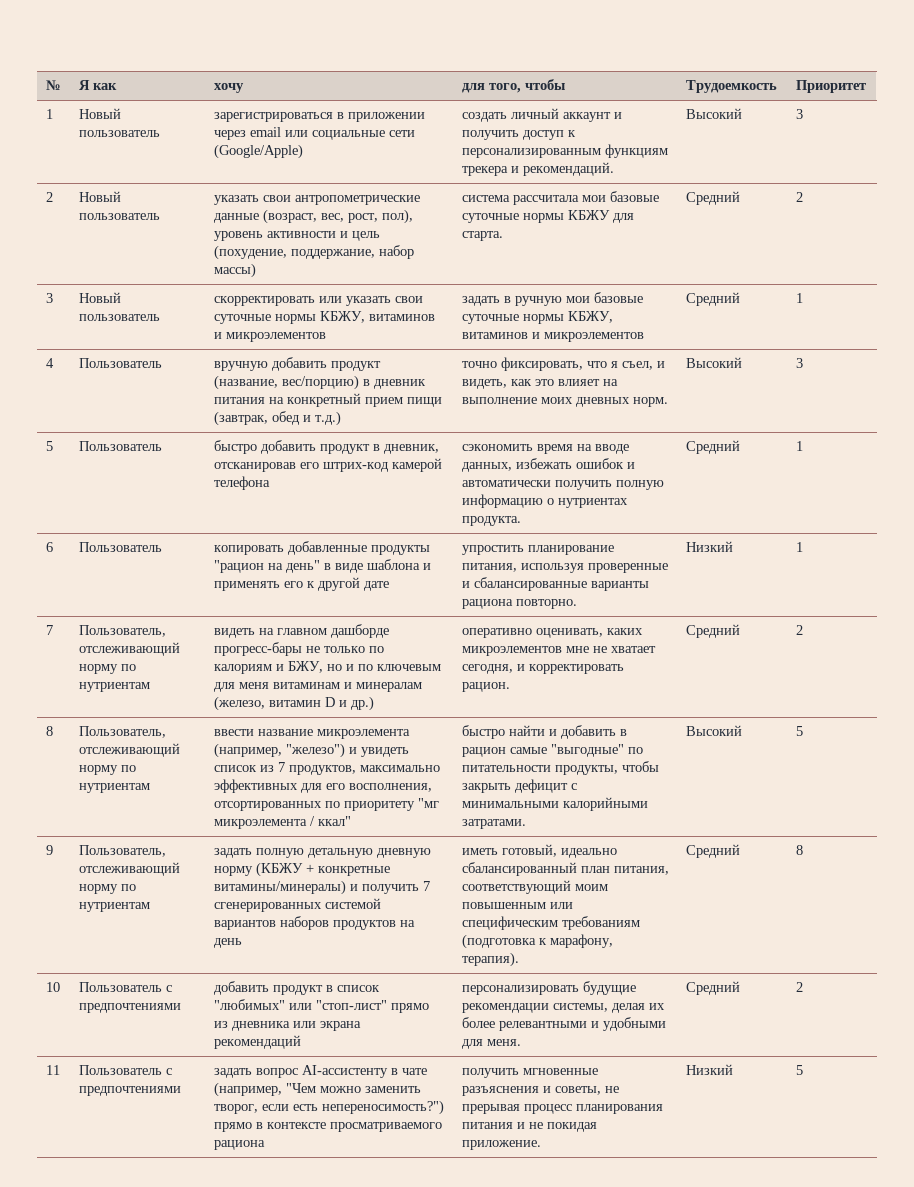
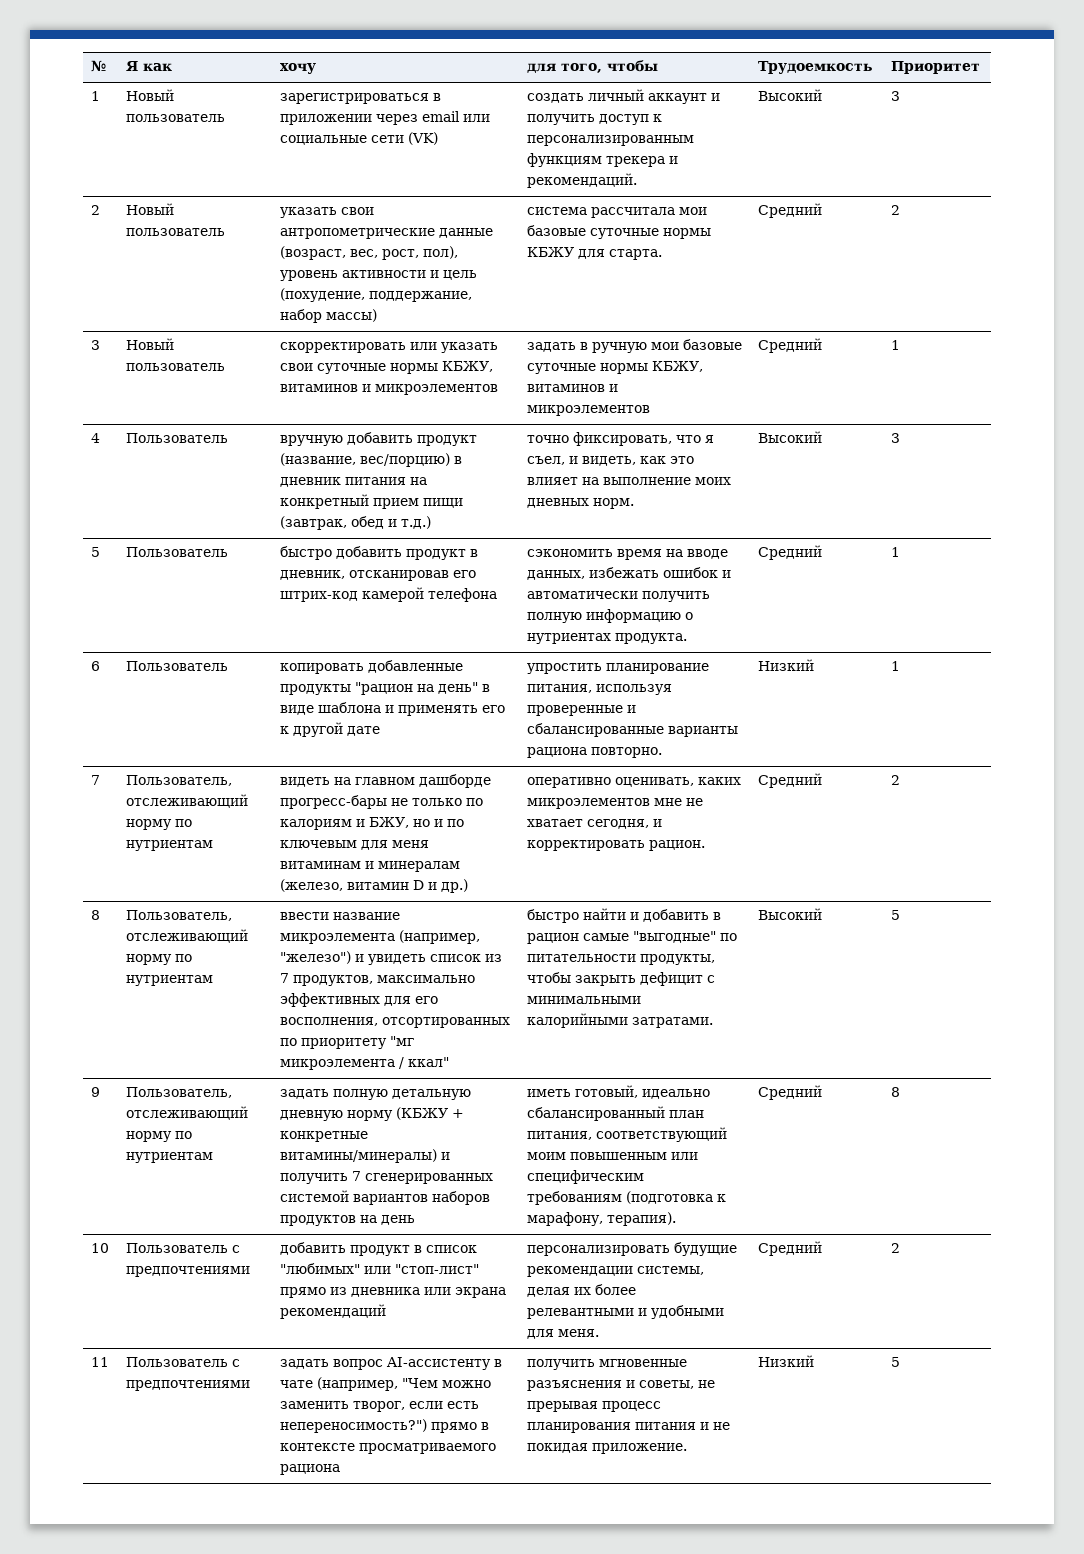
- 1 | Новый пользователь | зарегистрироваться в приложении через email или социальные сети (Google/Apple) | создать личный аккаунт и получить доступ к персонализированным функциям трекера и рекомендаций. | Высокий | 3
+ 1 | Новый пользователь | зарегистрироваться в приложении через email или социальные сети (VK) | создать личный аккаунт и получить доступ к персонализированным функциям трекера и рекомендаций. | Высокий | 3

